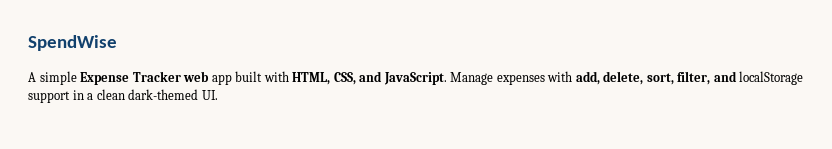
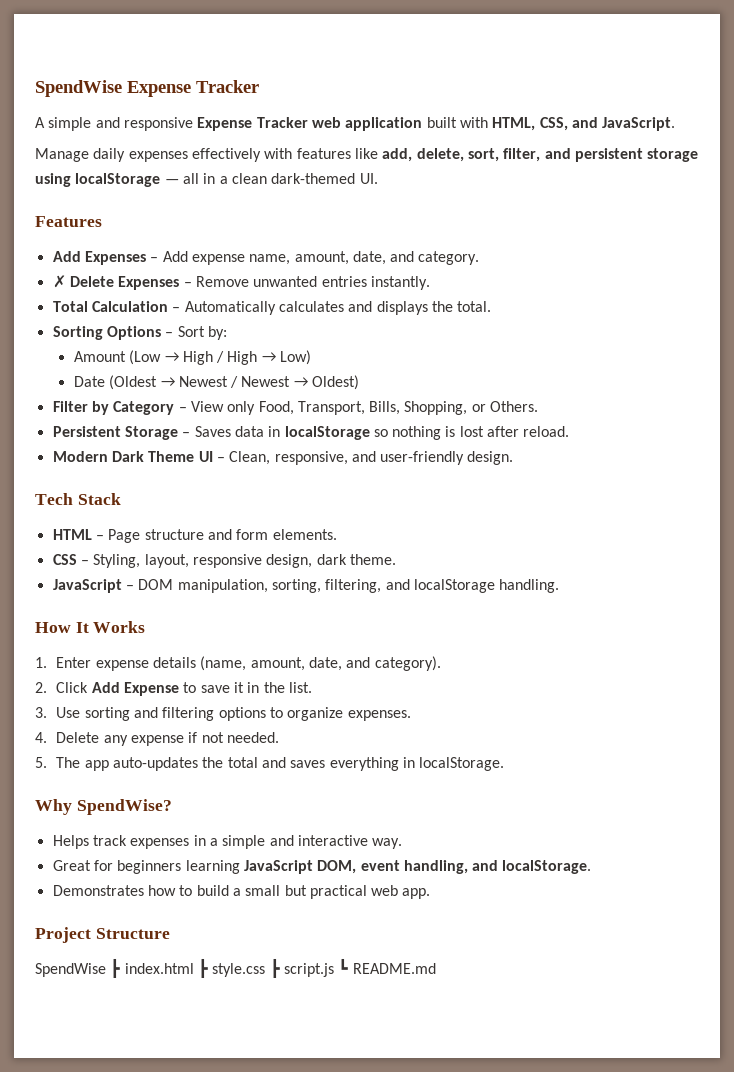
- SpendWise
+ SpendWise Expense Tracker
- A simple Expense Tracker web app built with HTML, CSS, and JavaScript. Manage expenses with add, delete, sort, filter, and localStorage support in a clean dark-themed UI.
+ A simple and responsive Expense Tracker web application built with HTML, CSS, and JavaScript.
+ Manage daily expenses effectively with features like add, delete, sort, filter, and persistent storage using localStorage — all in a clean dark-themed UI.
+ Features
+ Add Expenses – Add expense name, amount, date, and category.
+ ✗ Delete Expenses – Remove unwanted entries instantly.
+ Total Calculation – Automatically calculates and displays the total.
+ Sorting Options – Sort by:
+ Amount (Low → High / High → Low)
+ Date (Oldest → Newest / Newest → Oldest)
+ Filter by Category – View only Food, Transport, Bills, Shopping, or Others.
+ Persistent Storage – Saves data in localStorage so nothing is lost after reload.
+ Modern Dark Theme UI – Clean, responsive, and user-friendly design.
+ Tech Stack
+ HTML – Page structure and form elements.
+ CSS – Styling, layout, responsive design, dark theme.
+ JavaScript – DOM manipulation, sorting, filtering, and localStorage handling.
+ How It Works
+ 1. Enter expense details (name, amount, date, and category).
+ 2. Click Add Expense to save it in the list.
+ 3. Use sorting and filtering options to organize expenses.
+ 4. Delete any expense if not needed.
+ 5. The app auto-updates the total and saves everything in localStorage.
+ Why SpendWise?
+ Helps track expenses in a simple and interactive way.
+ Great for beginners learning JavaScript DOM, event handling, and localStorage.
+ Demonstrates how to build a small but practical web app.
+ Project Structure
+ SpendWise ┣ index.html ┣ style.css ┣ script.js ┗ README.md

